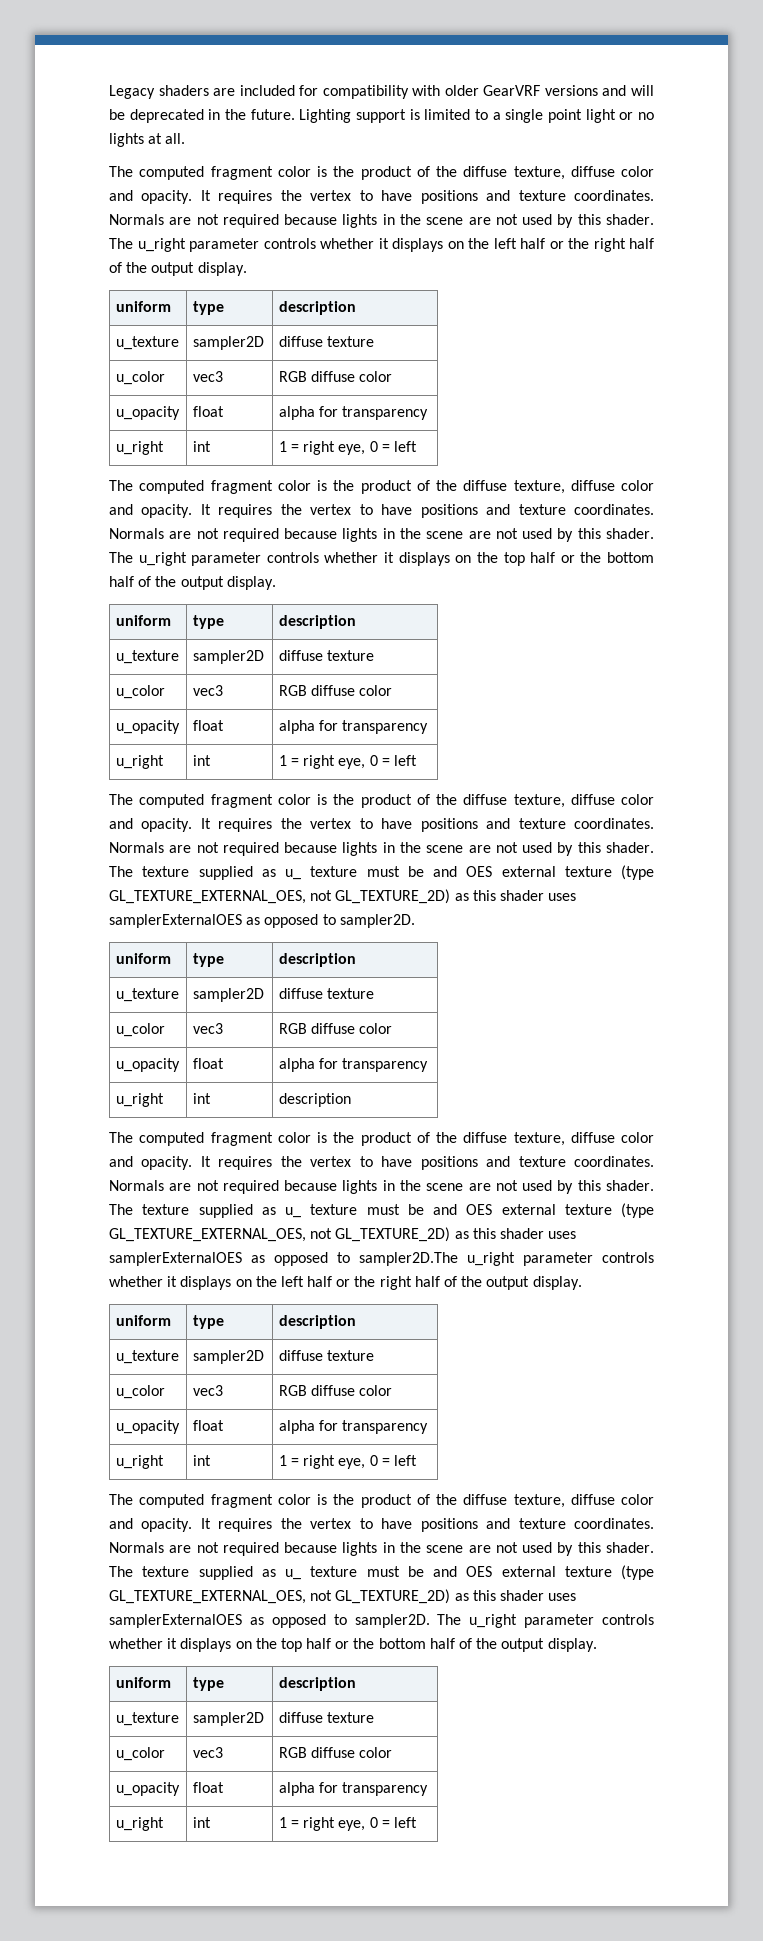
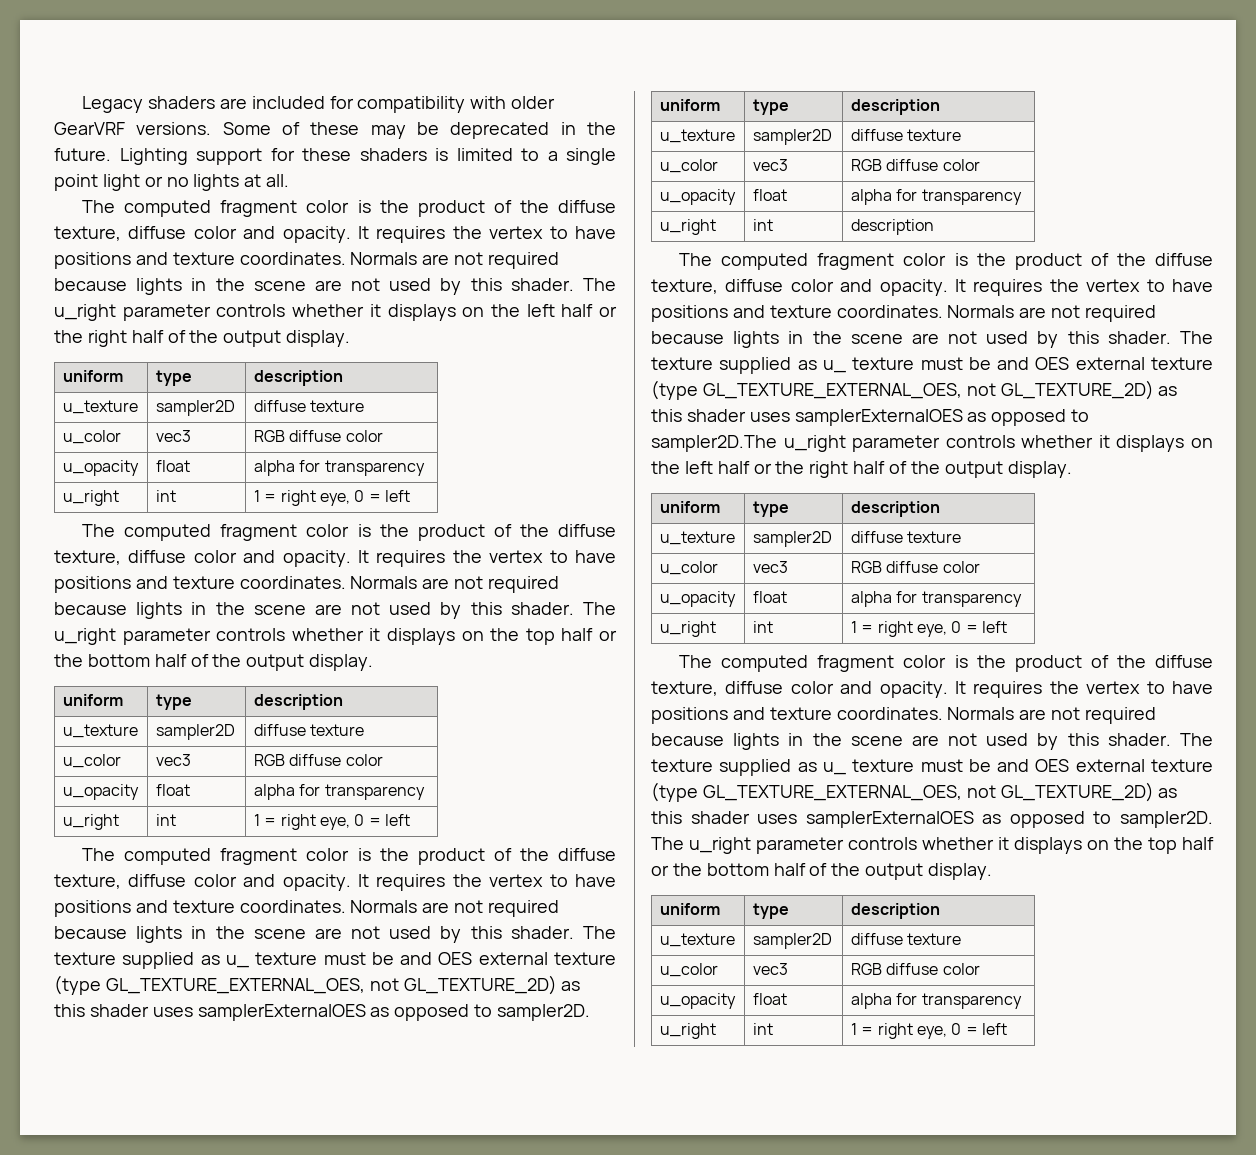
- Legacy shaders are included for compatibility with older GearVRF versions and will be deprecated in the future.
+ Legacy shaders are included for compatibility with older GearVRF versions. Some of these may be deprecated in the future.
- Lighting support is limited to a single point light or no lights at all.
+ Lighting support for these shaders is limited to a single point light or no lights at all.

